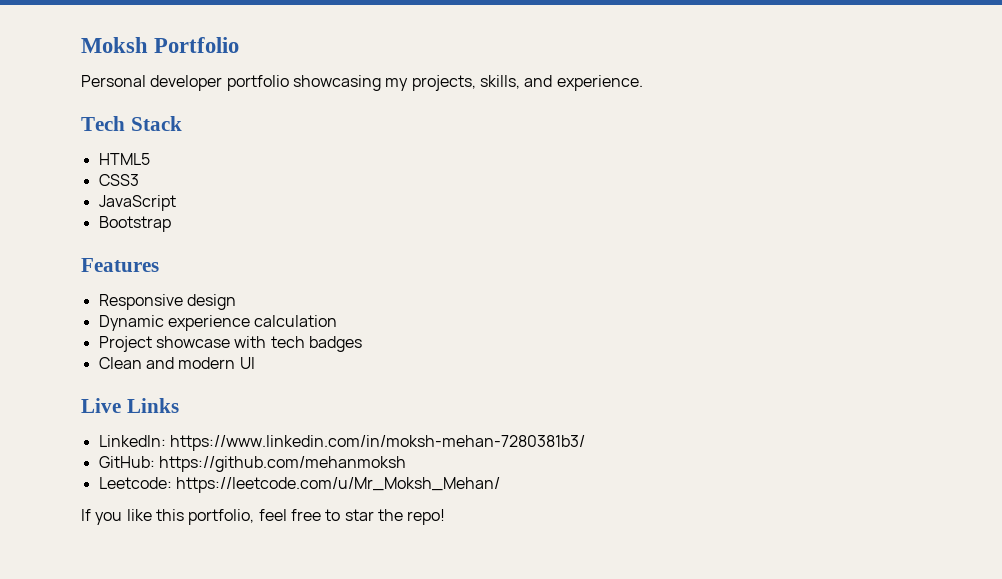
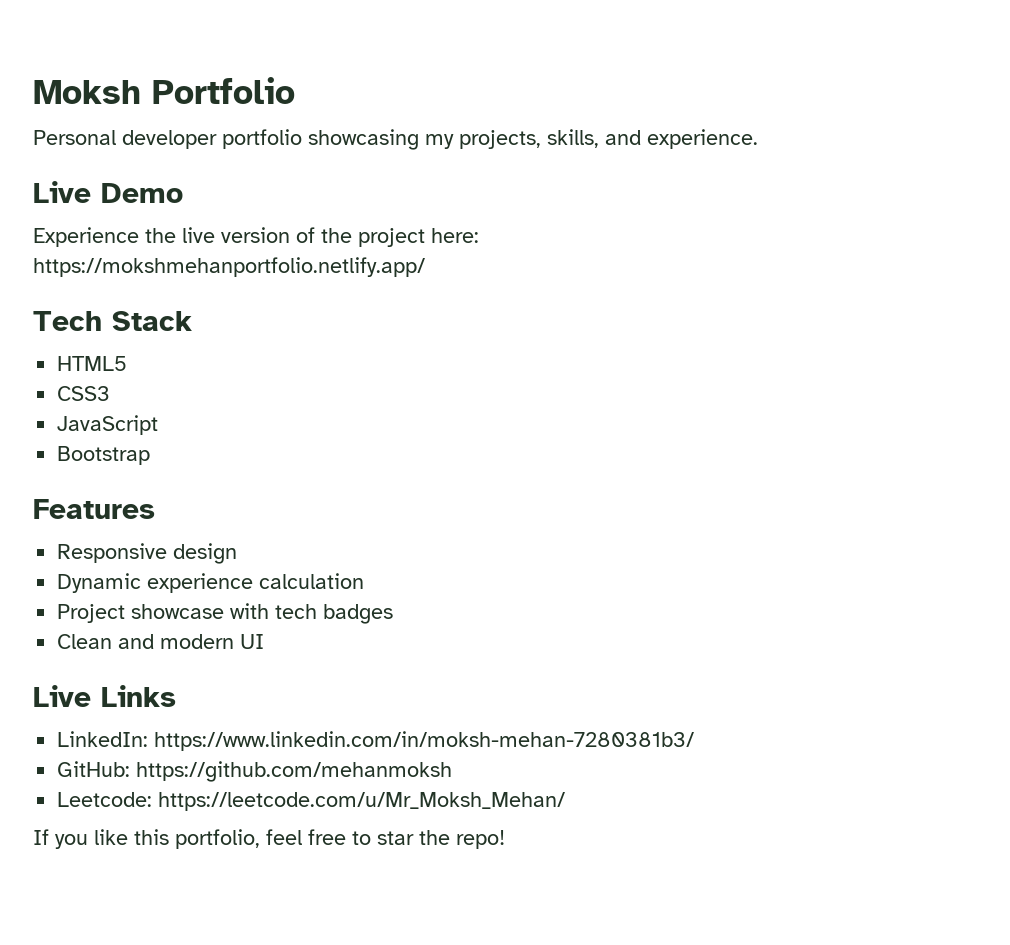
+ Live Demo
+ Experience the live version of the project here:
+ https://mokshmehanportfolio.netlify.app/

